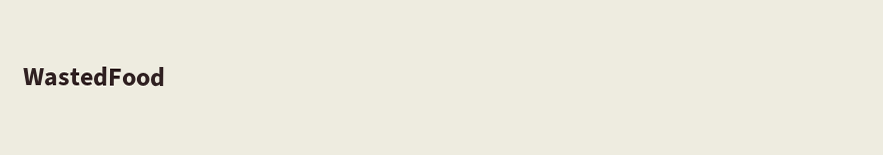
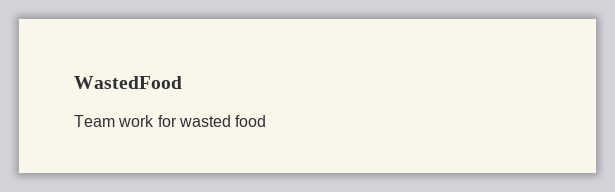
+ Team work for wasted food

